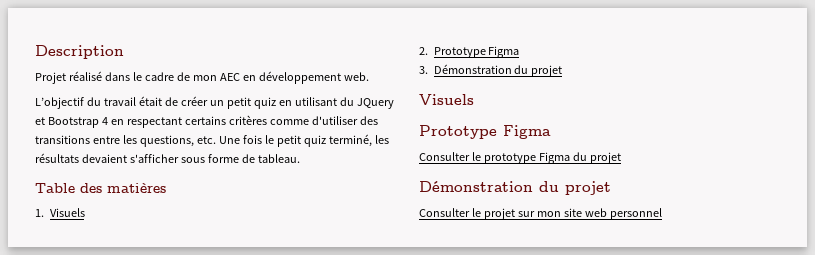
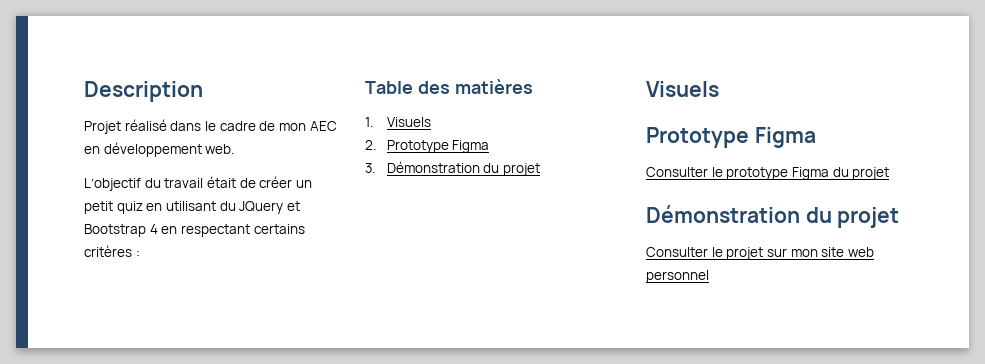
- L’objectif du travail était de créer un petit quiz en utilisant du JQuery et Bootstrap 4 en respectant certains critères comme d'utiliser des transitions entre les questions, etc. Une fois le petit quiz terminé, les résultats devaient s'afficher sous forme de tableau.
+ L’objectif du travail était de créer un petit quiz en utilisant du JQuery et Bootstrap 4 en respectant certains critères :

